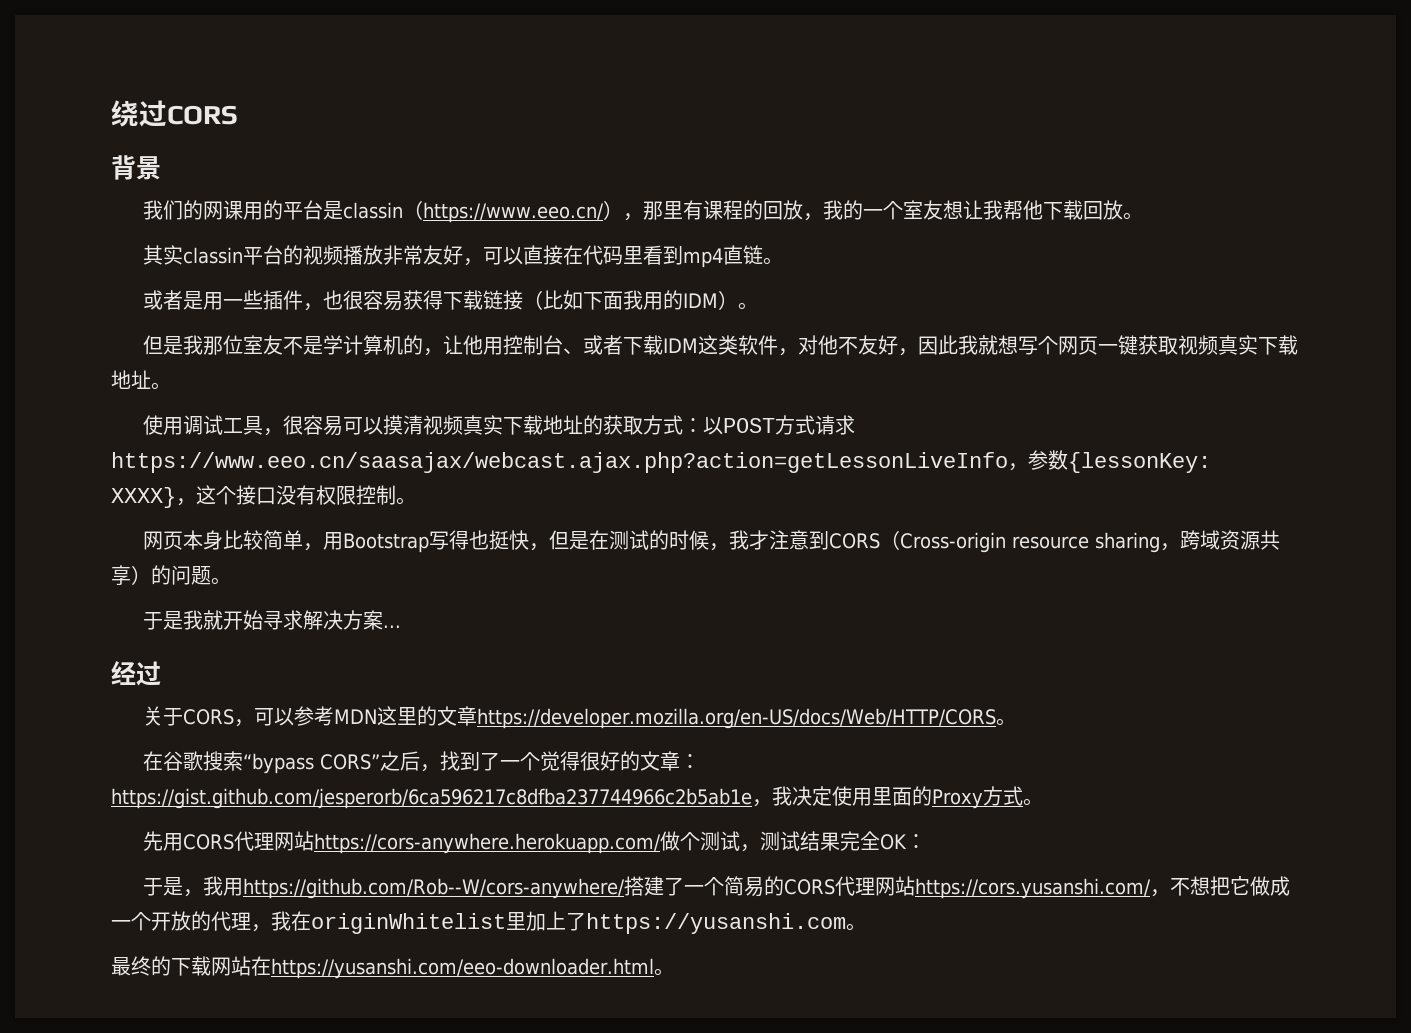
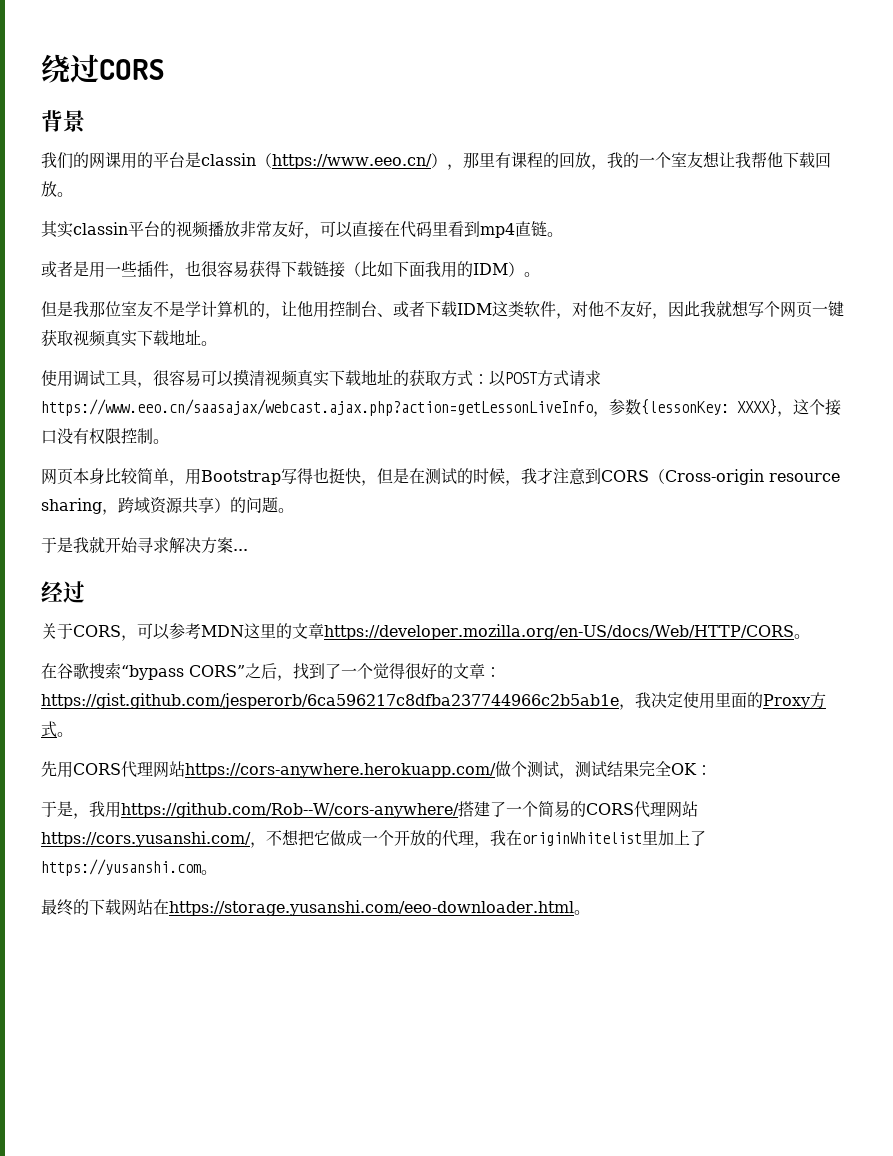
- 最终的下载网站在https://yusanshi.com/eeo-downloader.html。
+ 最终的下载网站在https://storage.yusanshi.com/eeo-downloader.html。

